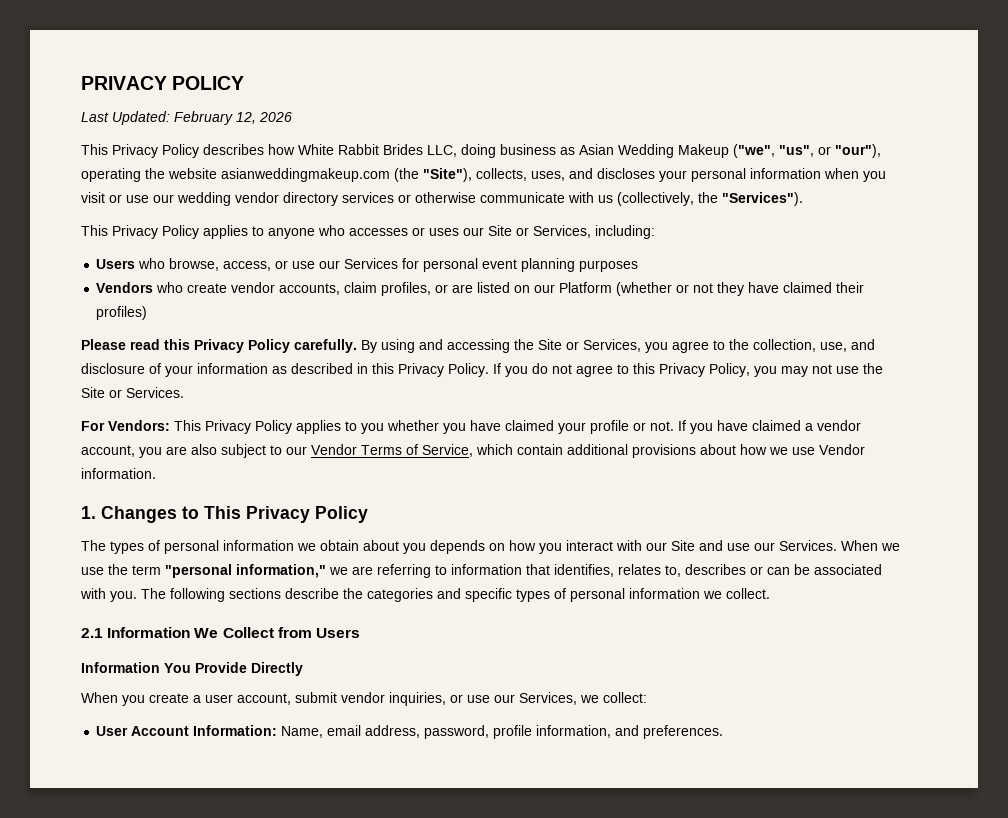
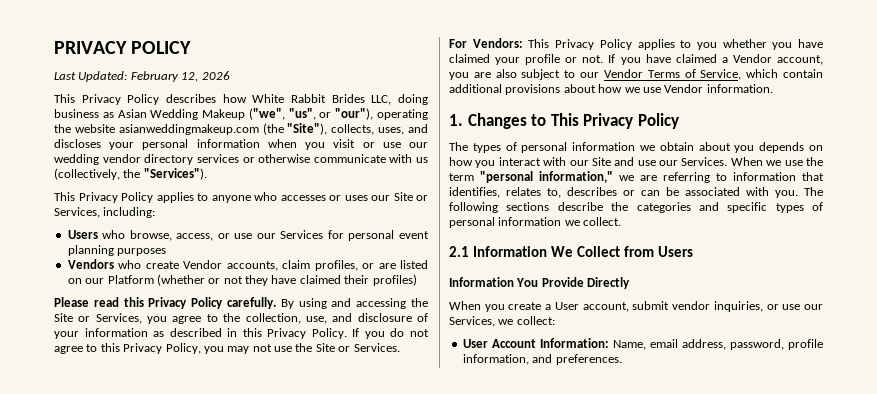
- Vendors who create vendor accounts, claim profiles, or are listed on our Platform (whether or not they have claimed their profiles)
+ Vendors who create Vendor accounts, claim profiles, or are listed on our Platform (whether or not they have claimed their profiles)
- If you have claimed a vendor account, you are also subject to our Vendor Terms of Service, which contain additional provisions about how we use Vendor information.
+ If you have claimed a Vendor account, you are also subject to our Vendor Terms of Service, which contain additional provisions about how we use Vendor information.
- When you create a user account, submit vendor inquiries, or use our Services, we collect:
+ When you create a User account, submit vendor inquiries, or use our Services, we collect:

